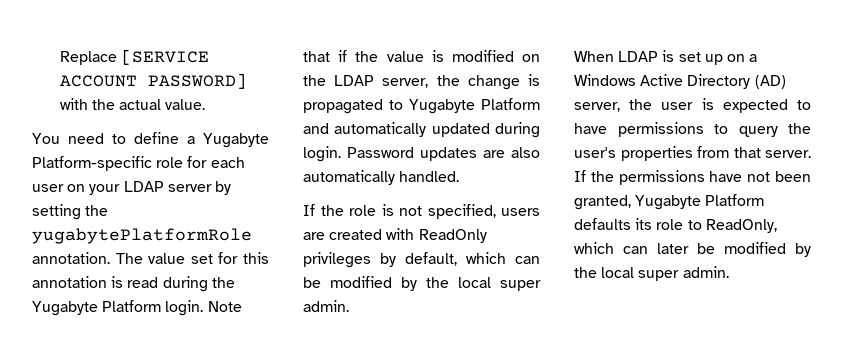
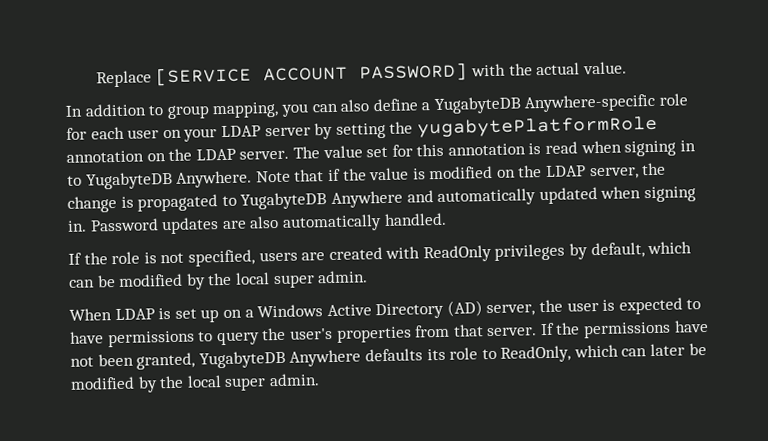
- You need to define a Yugabyte Platform-specific role for each user on your LDAP server by setting the yugabytePlatformRole annotation.
+ In addition to group mapping, you can also define a YugabyteDB Anywhere-specific role for each user on your LDAP server by setting the yugabytePlatformRole annotation on the LDAP server.
- The value set for this annotation is read during the Yugabyte Platform login.
+ The value set for this annotation is read when signing in to YugabyteDB Anywhere.
- Note that if the value is modified on the LDAP server, the change is propagated to Yugabyte Platform and automatically updated during login.
+ Note that if the value is modified on the LDAP server, the change is propagated to YugabyteDB Anywhere and automatically updated when signing in.
- If the permissions have not been granted, Yugabyte Platform defaults its role to ReadOnly, which can later be modified by the local super admin.
+ If the permissions have not been granted, YugabyteDB Anywhere defaults its role to ReadOnly, which can later be modified by the local super admin.

